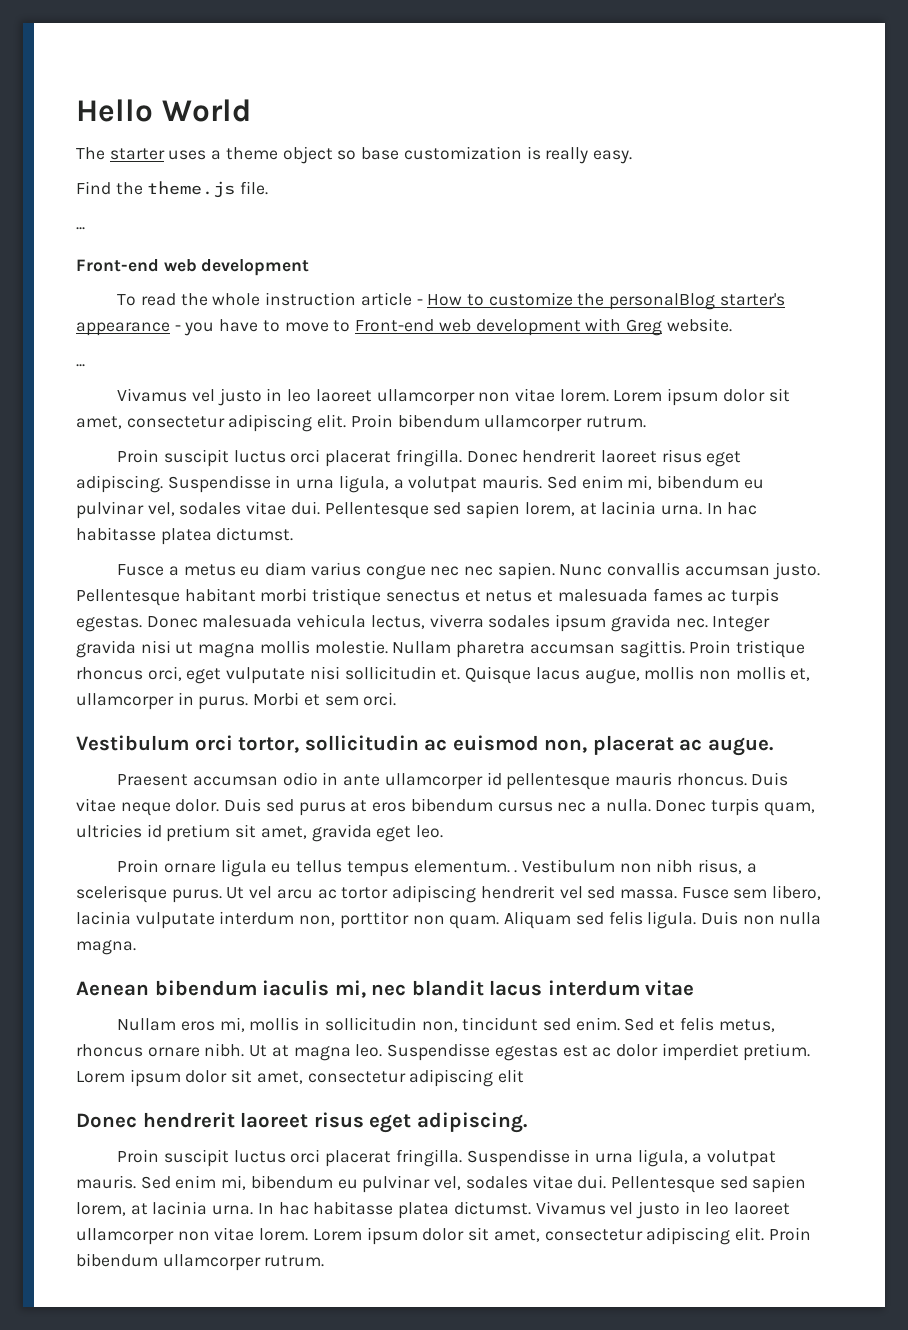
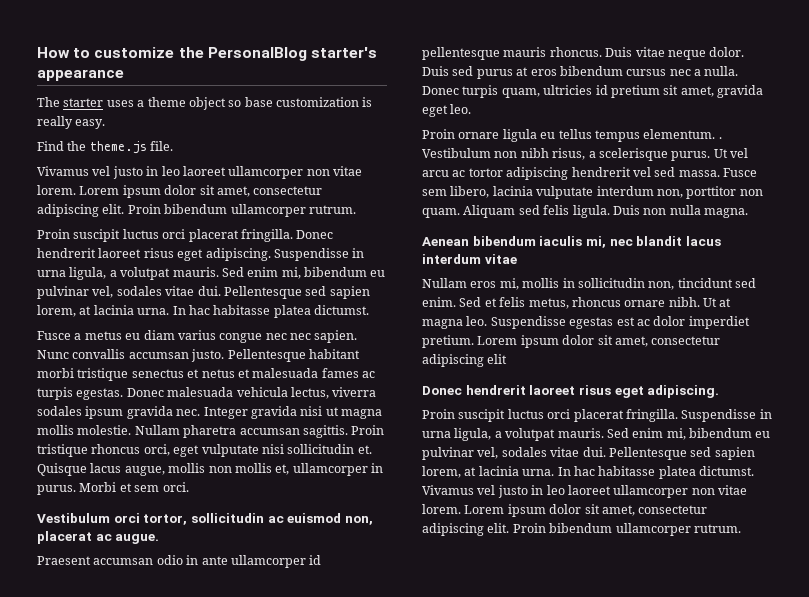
- Hello World
+ How to customize the PersonalBlog starter's appearance
  Find the theme.js file.
- ...
- Front-end web development
- To read the whole instruction article - How to customize the personalBlog starter's appearance - you have to move to Front-end web development with Greg website.
- ...

